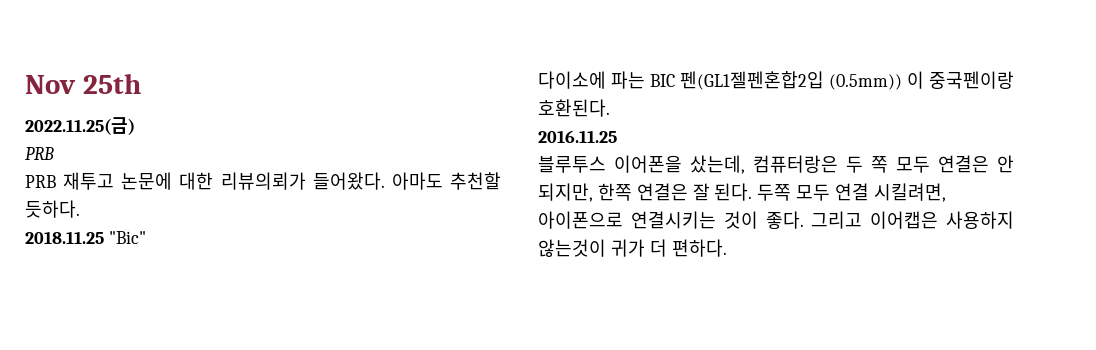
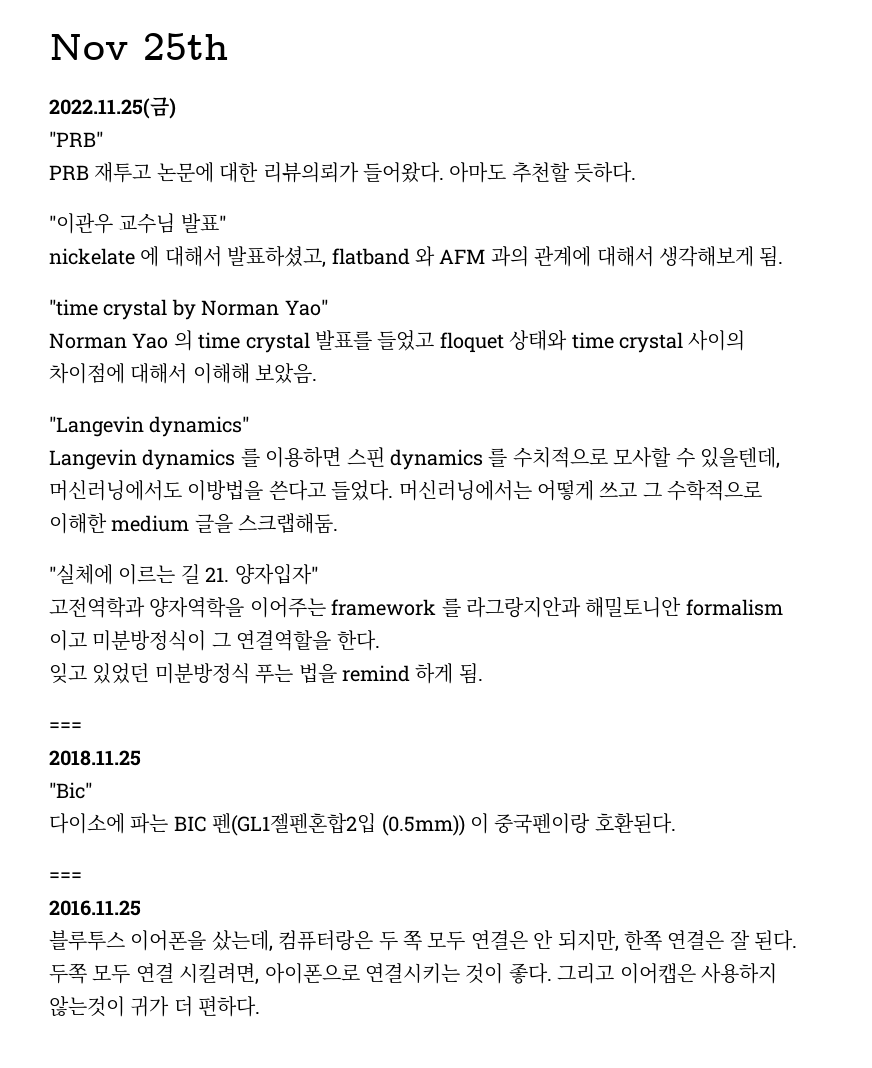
  2022.11.25(금)
- PRB
+ "PRB"
+ "이관우 교수님 발표"
+ nickelate 에 대해서 발표하셨고, flatband 와 AFM 과의 관계에 대해서 생각해보게 됨.
+ "time crystal by Norman Yao"
+ Norman Yao 의 time crystal 발표를 들었고 floquet 상태와 time crystal 사이의 차이점에 대해서 이해해 보았음.
+ "Langevin dynamics"
+ Langevin dynamics 를 이용하면 스핀 dynamics 를 수치적으로 모사할 수 있을텐데, 머신러닝에서도 이방법을 쓴다고 들었다. 머신러닝에서는 어떻게 쓰고 그 수학적으로 이해한 medium 글을 스크랩해둠.
+ "실체에 이르는 길 21. 양자입자"
+ 고전역학과 양자역학을 이어주는 framework 를 라그랑지안과 해밀토니안 formalism 이고 미분방정식이 그 연결역할을 한다.
+ 잊고 있었던 미분방정식 푸는 법을 remind 하게 됨.
+ ===
- 2018.11.25 "Bic"
+ 2018.11.25
+ "Bic"
  다이소에 파는 BIC 펜(GL1젤펜혼합2입 (0.5mm)) 이 중국펜이랑 호환된다.
+ ===

